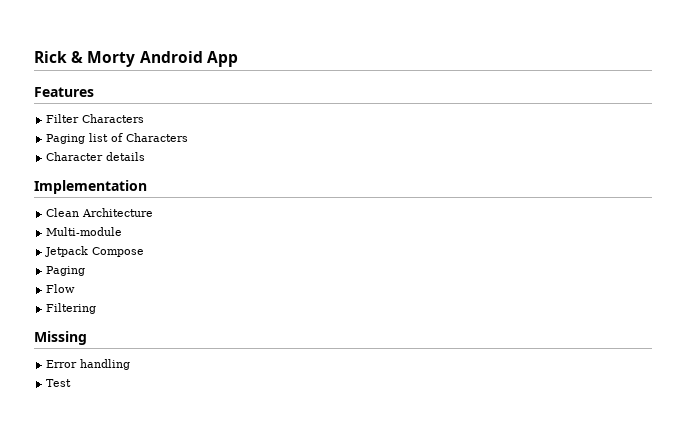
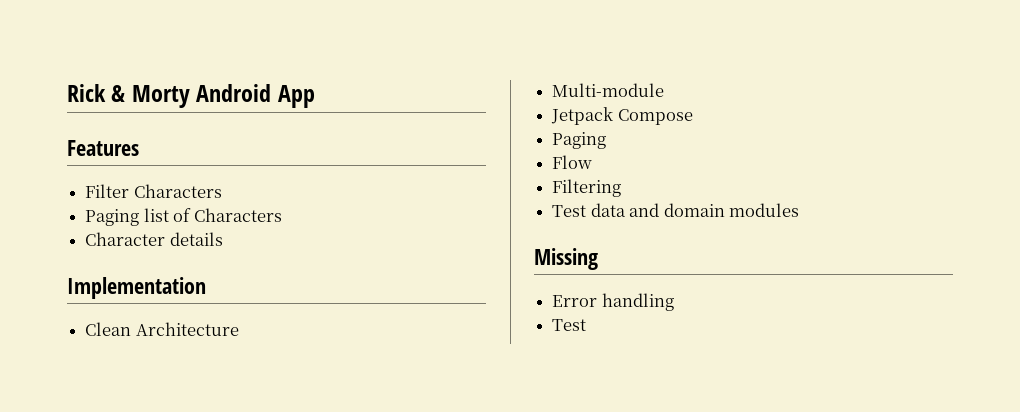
+ Test data and domain modules

